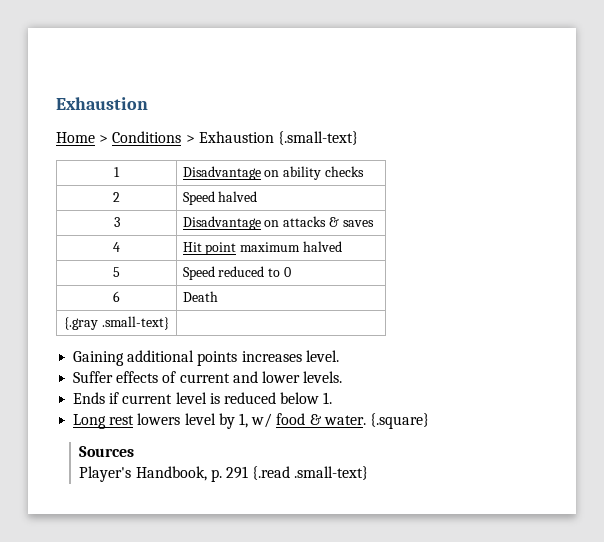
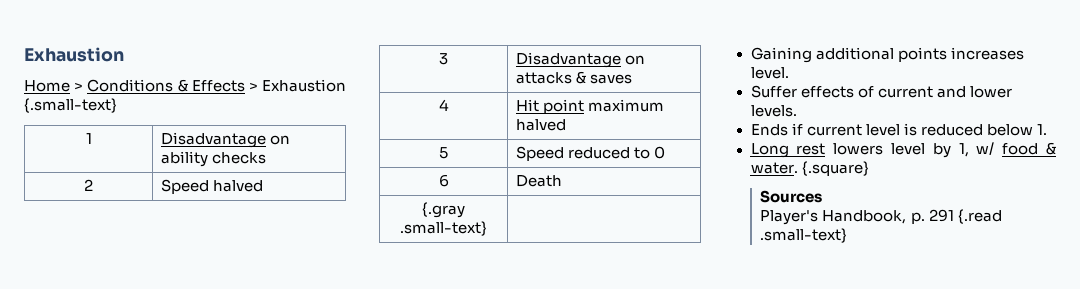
- Home > Conditions > Exhaustion {.small-text}
+ Home > Conditions & Effects > Exhaustion {.small-text}

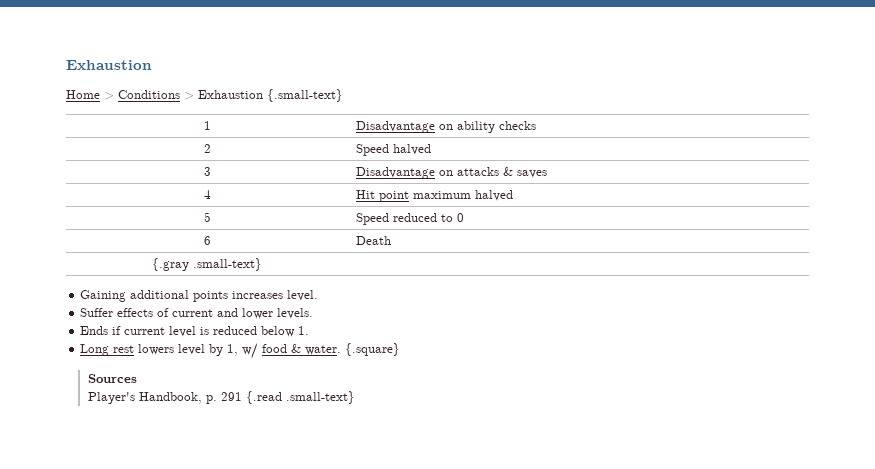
- Home > Conditions & Effects > Exhaustion {.small-text}
+ Home > Conditions > Exhaustion {.small-text}

